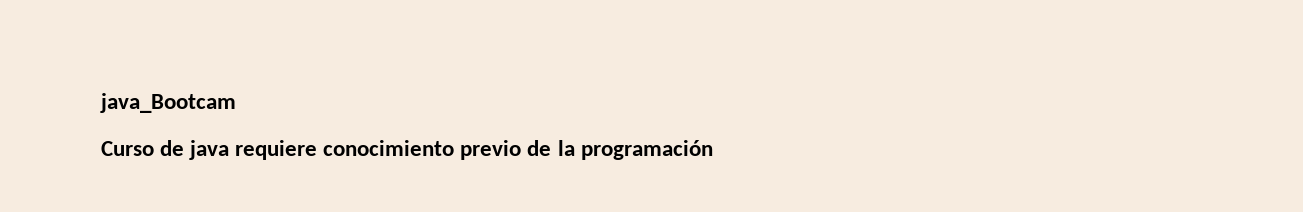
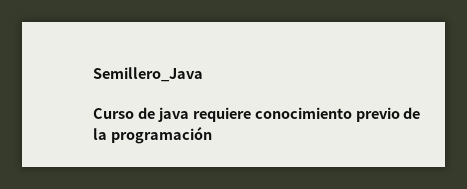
- java_Bootcam
+ Semillero_Java

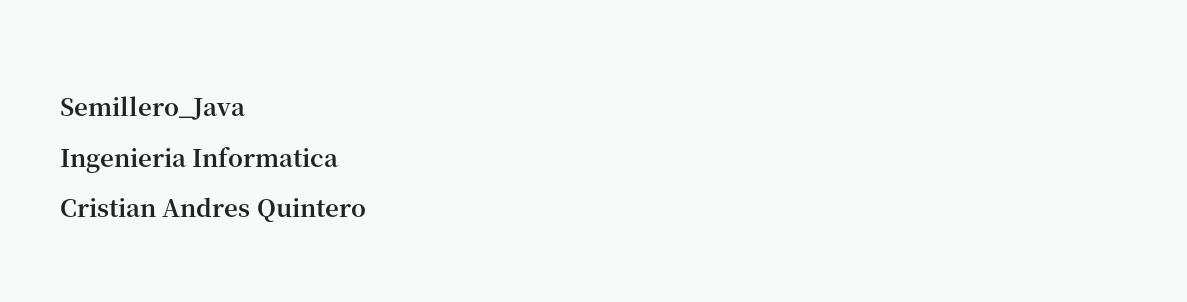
- Curso de java requiere conocimiento previo de la programación
+ Ingenieria Informatica
+ Cristian Andres Quintero

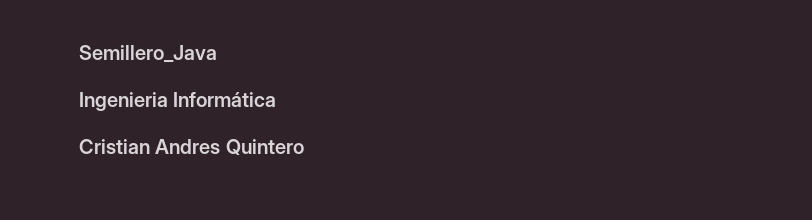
- Ingenieria Informatica
+ Ingenieria Informática

